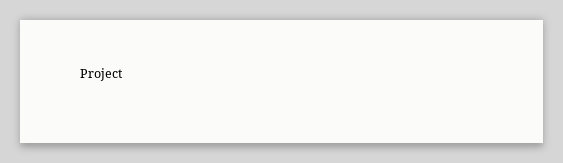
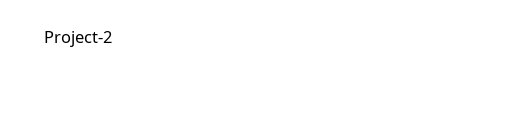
- Project
+ Project-2

